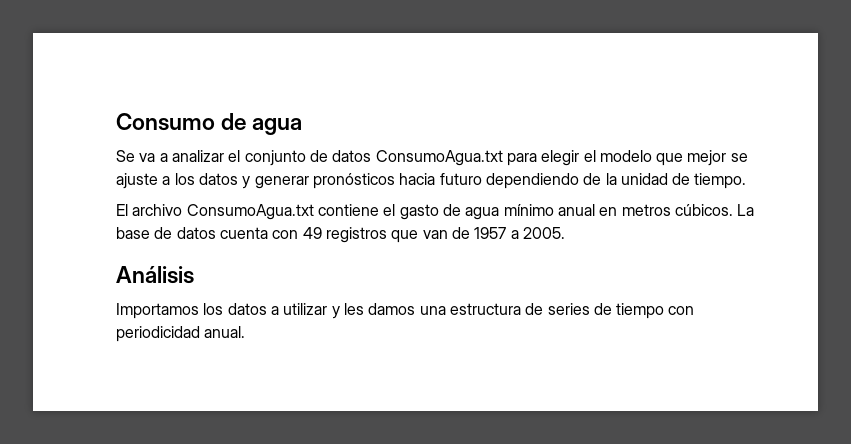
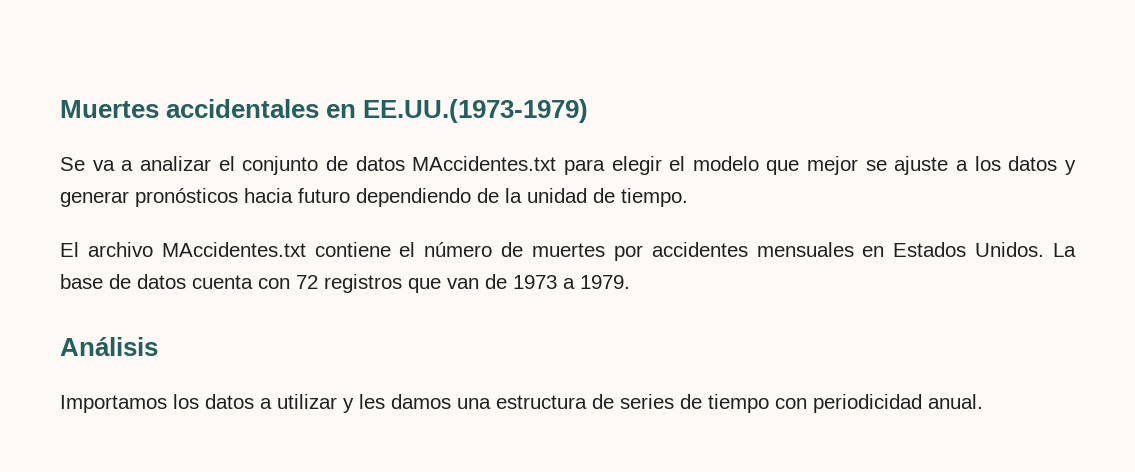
- Consumo de agua
+ Muertes accidentales en EE.UU.(1973-1979)
- Se va a analizar el conjunto de datos ConsumoAgua.txt para elegir el modelo que mejor se ajuste a los datos y generar pronósticos hacia futuro dependiendo de la unidad de tiempo.
+ Se va a analizar el conjunto de datos MAccidentes.txt para elegir el modelo que mejor se ajuste a los datos y generar pronósticos hacia futuro dependiendo de la unidad de tiempo.
- El archivo ConsumoAgua.txt contiene el gasto de agua mínimo anual en metros cúbicos.
+ El archivo MAccidentes.txt contiene el número de muertes por accidentes mensuales en Estados Unidos.
- La base de datos cuenta con 49 registros que van de 1957 a 2005.
+ La base de datos cuenta con 72 registros que van de 1973 a 1979.

